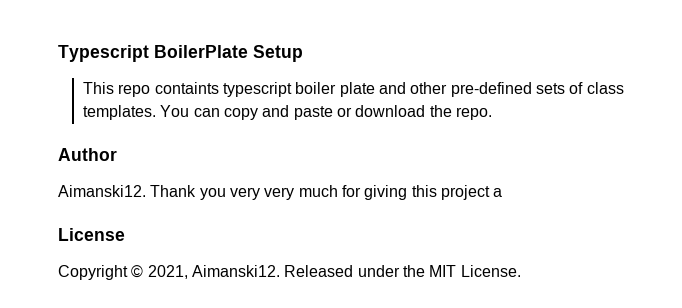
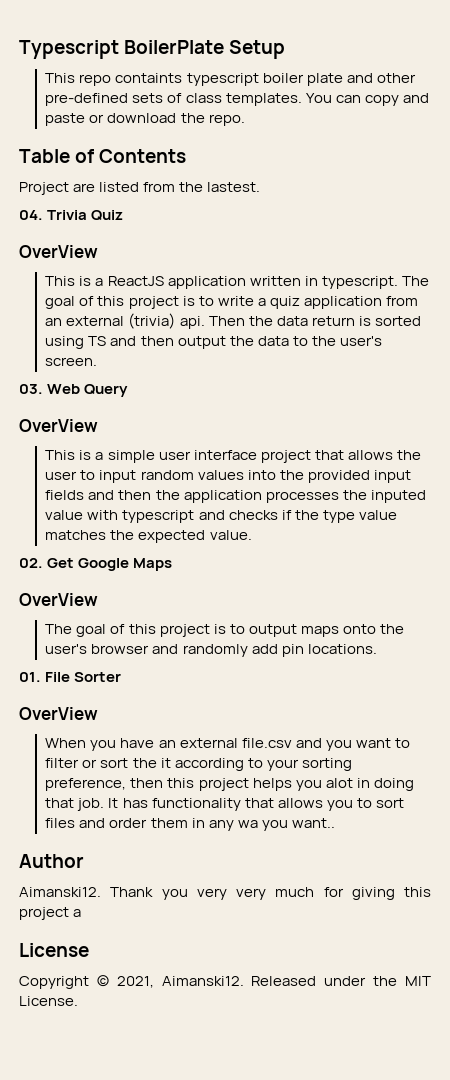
+ Table of Contents
+ Project are listed from the lastest.
+ 04. Trivia Quiz
+ OverView
+ This is a ReactJS application written in typescript. The goal of this project is to write a quiz application from an external (trivia) api. Then the data return is sorted using TS and then output the data to the user's screen.
+ 03. Web Query
+ OverView
+ This is a simple user interface project that allows the user to input random values into the provided input fields and then the application processes the inputed value with typescript and checks if the type value matches the expected value.
+ 02. Get Google Maps
+ OverView
+ The goal of this project is to output maps onto the user's browser and randomly add pin locations.
+ 01. File Sorter
+ OverView
+ When you have an external file.csv and you want to filter or sort the it according to your sorting preference, then this project helps you alot in doing that job. It has functionality that allows you to sort files and order them in any wa you want..

